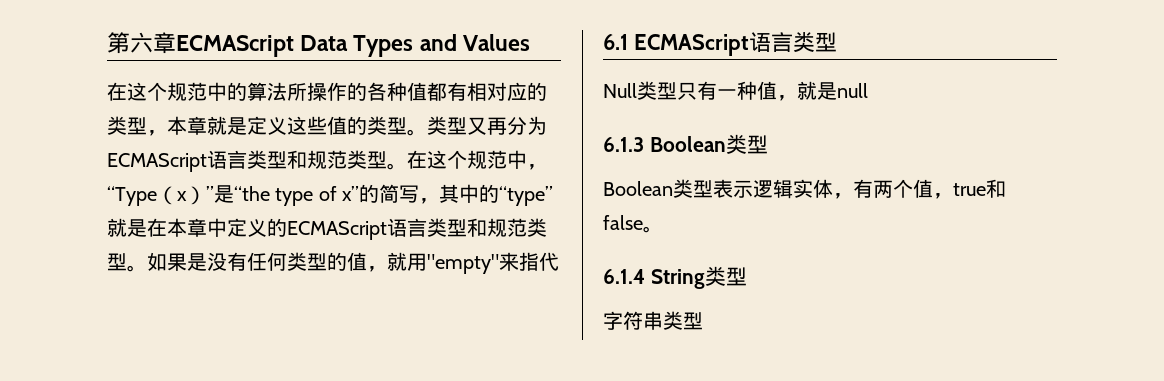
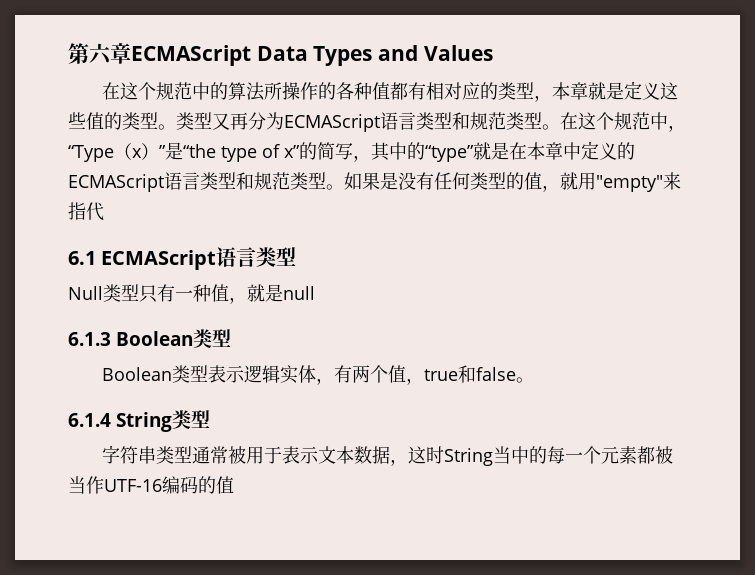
- 字符串类型
+ 字符串类型通常被用于表示文本数据，这时String当中的每一个元素都被当作UTF-16编码的值

